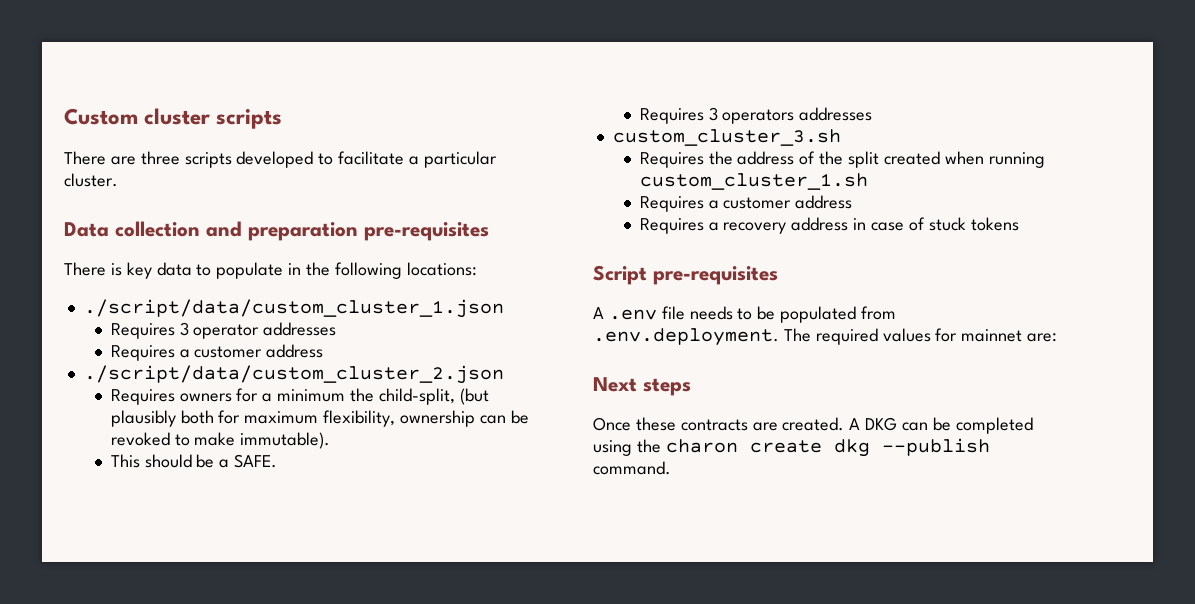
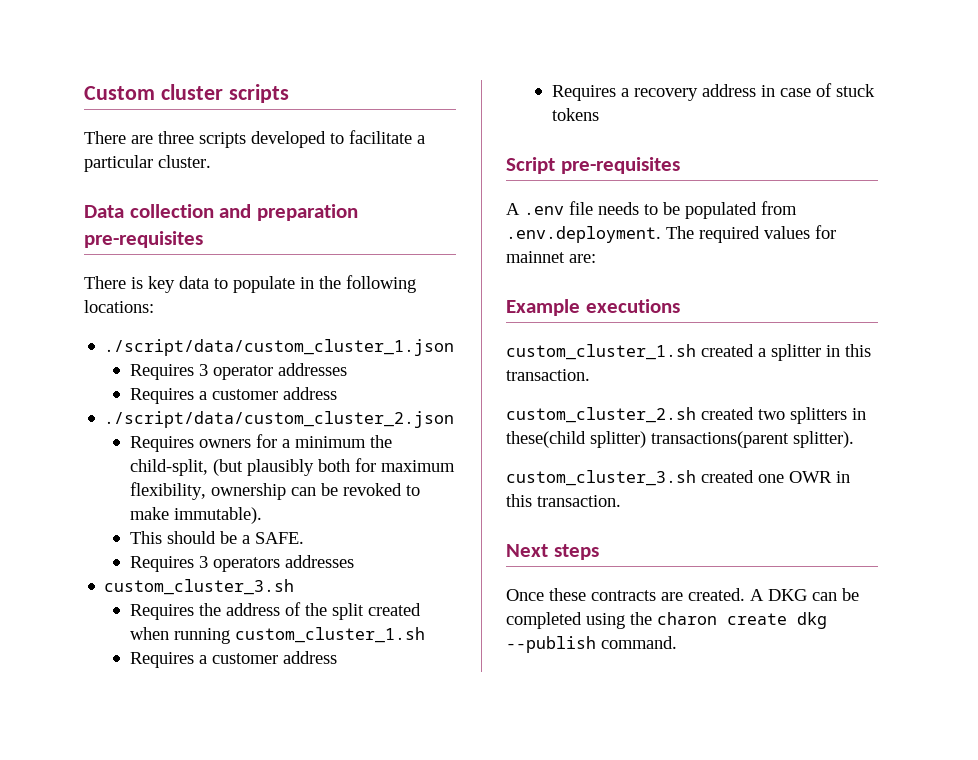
+ Example executions
+ custom_cluster_1.sh created a splitter in this transaction.
+ custom_cluster_2.sh created two splitters in these(child splitter) transactions(parent splitter).
+ custom_cluster_3.sh created one OWR in this transaction.

